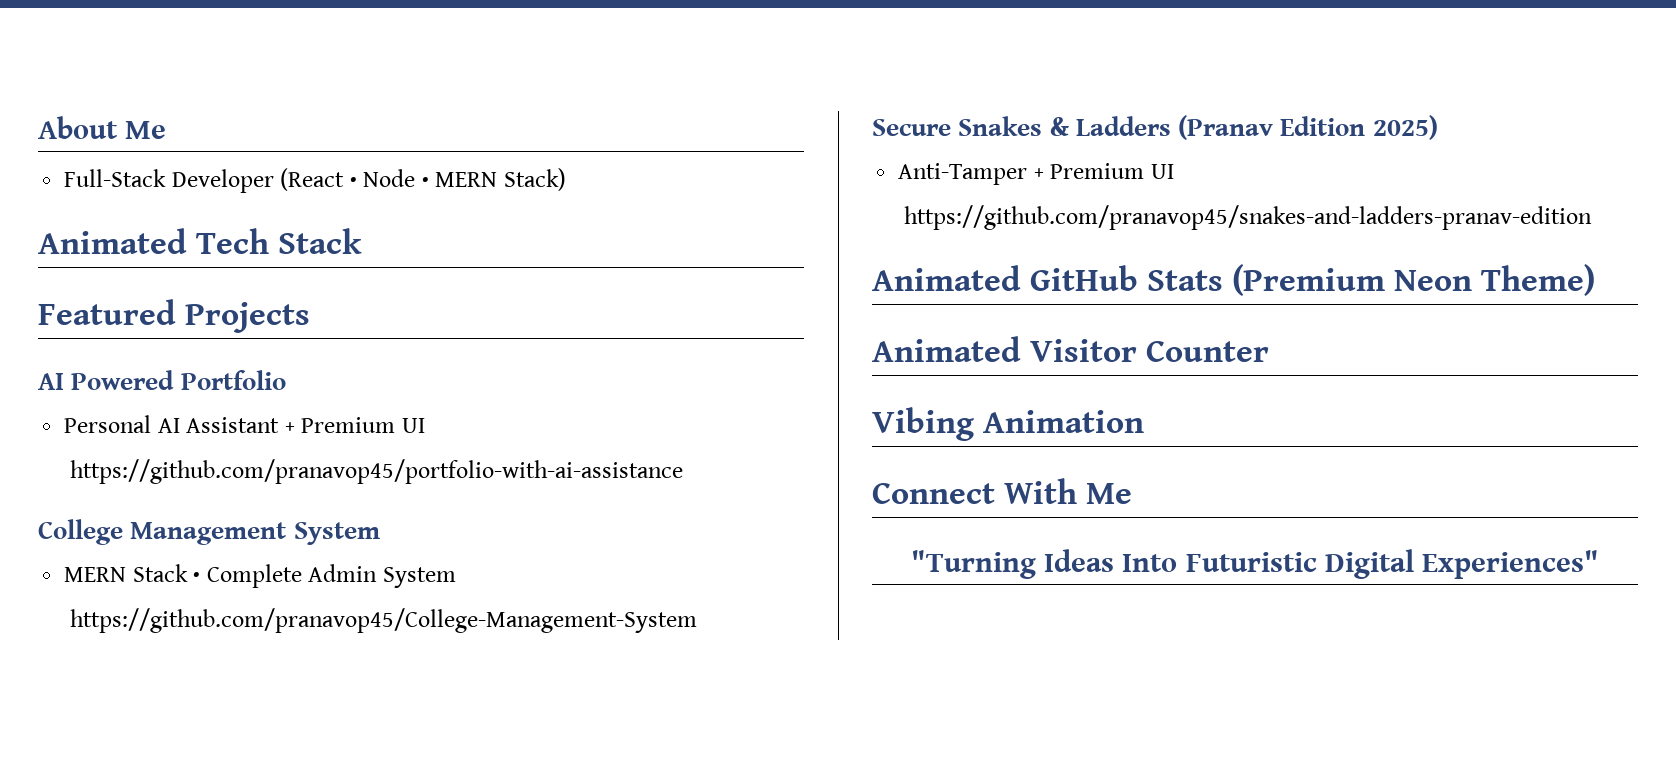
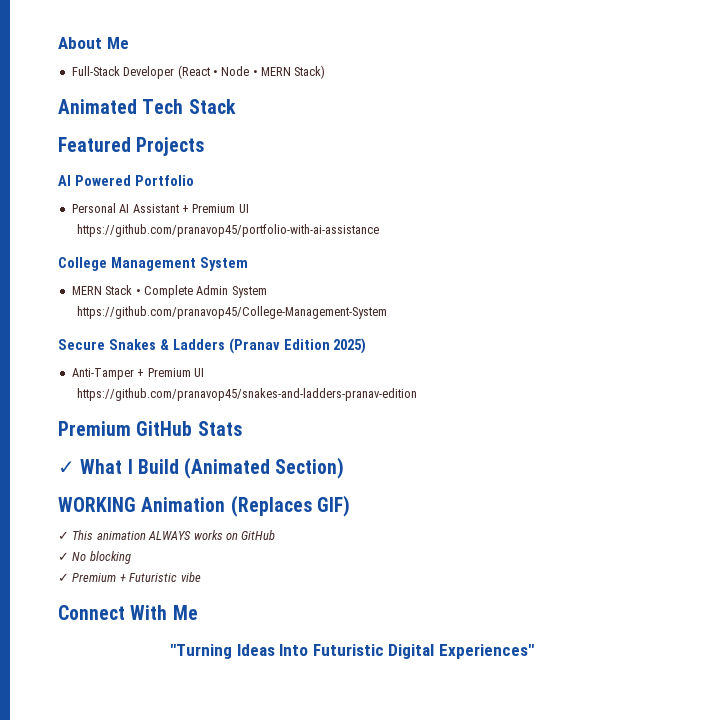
- Animated GitHub Stats (Premium Neon Theme)
- Animated Visitor Counter
- Vibing Animation
+ Premium GitHub Stats
+ ✓ What I Build (Animated Section)
+ WORKING Animation (Replaces GIF)
+ ✓ This animation ALWAYS works on GitHub
+ ✓ No blocking
+ ✓ Premium + Futuristic vibe

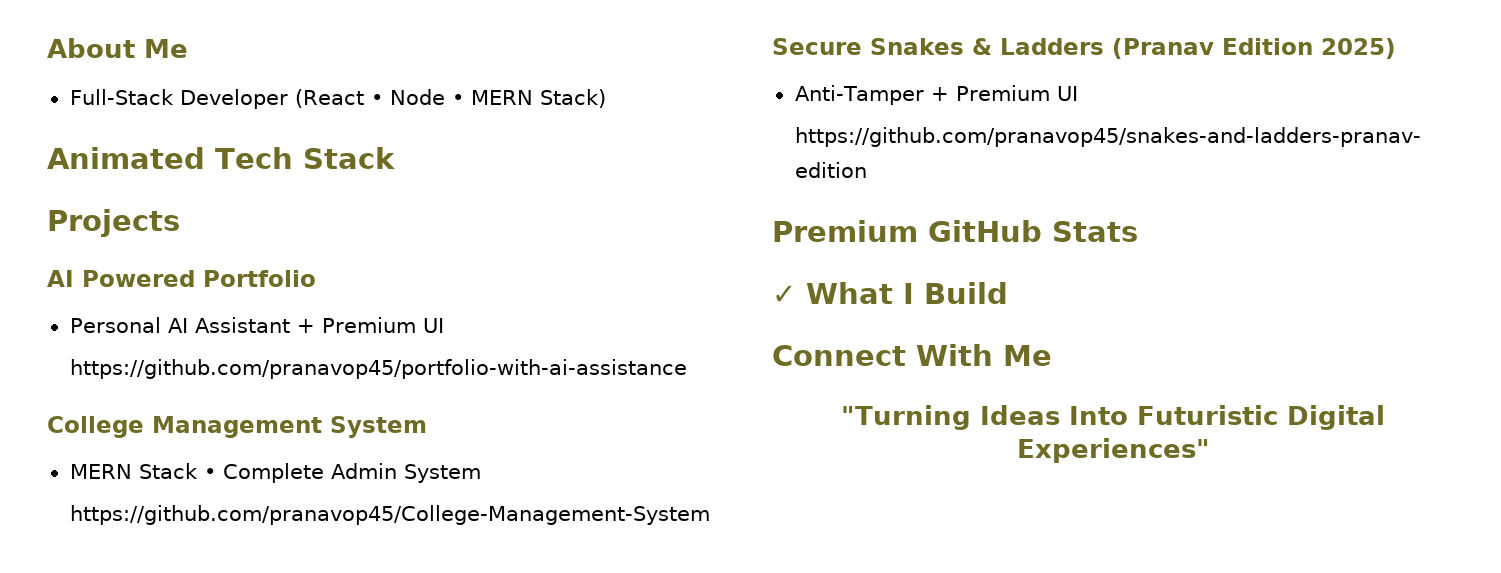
- Featured Projects
+ Projects
- ✓ What I Build (Animated Section)
- WORKING Animation (Replaces GIF)
- ✓ This animation ALWAYS works on GitHub
- ✓ No blocking
- ✓ Premium + Futuristic vibe
+ ✓ What I Build

